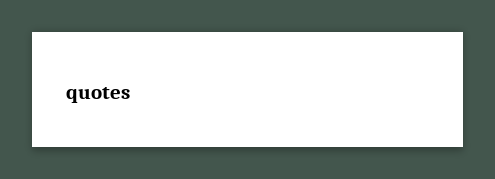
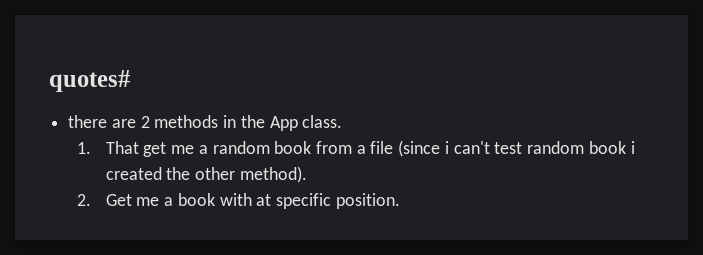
- quotes
+ quotes#
+ there are 2 methods in the App class.
+ 1. That get me a random book from a file (since i can't test random book i created the other method).
+ 2. Get me a book with at specific position.

